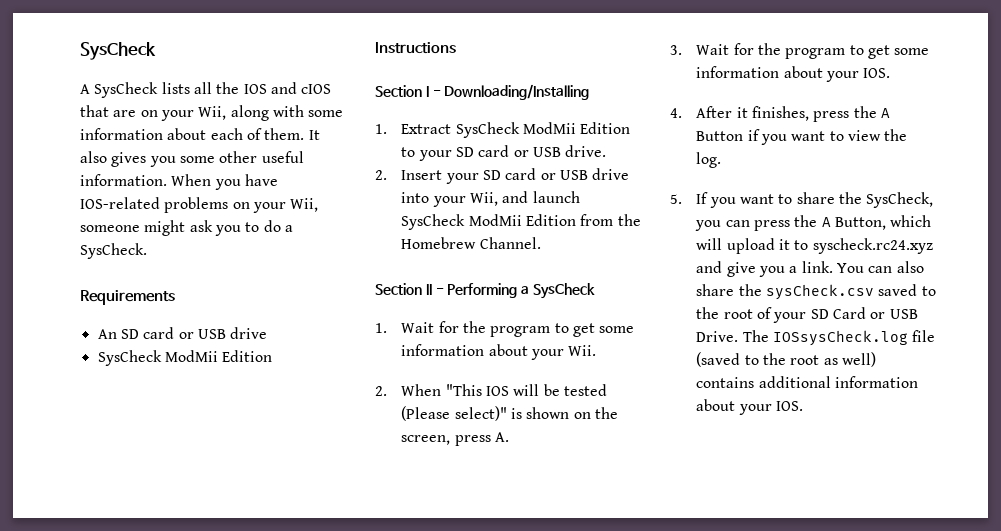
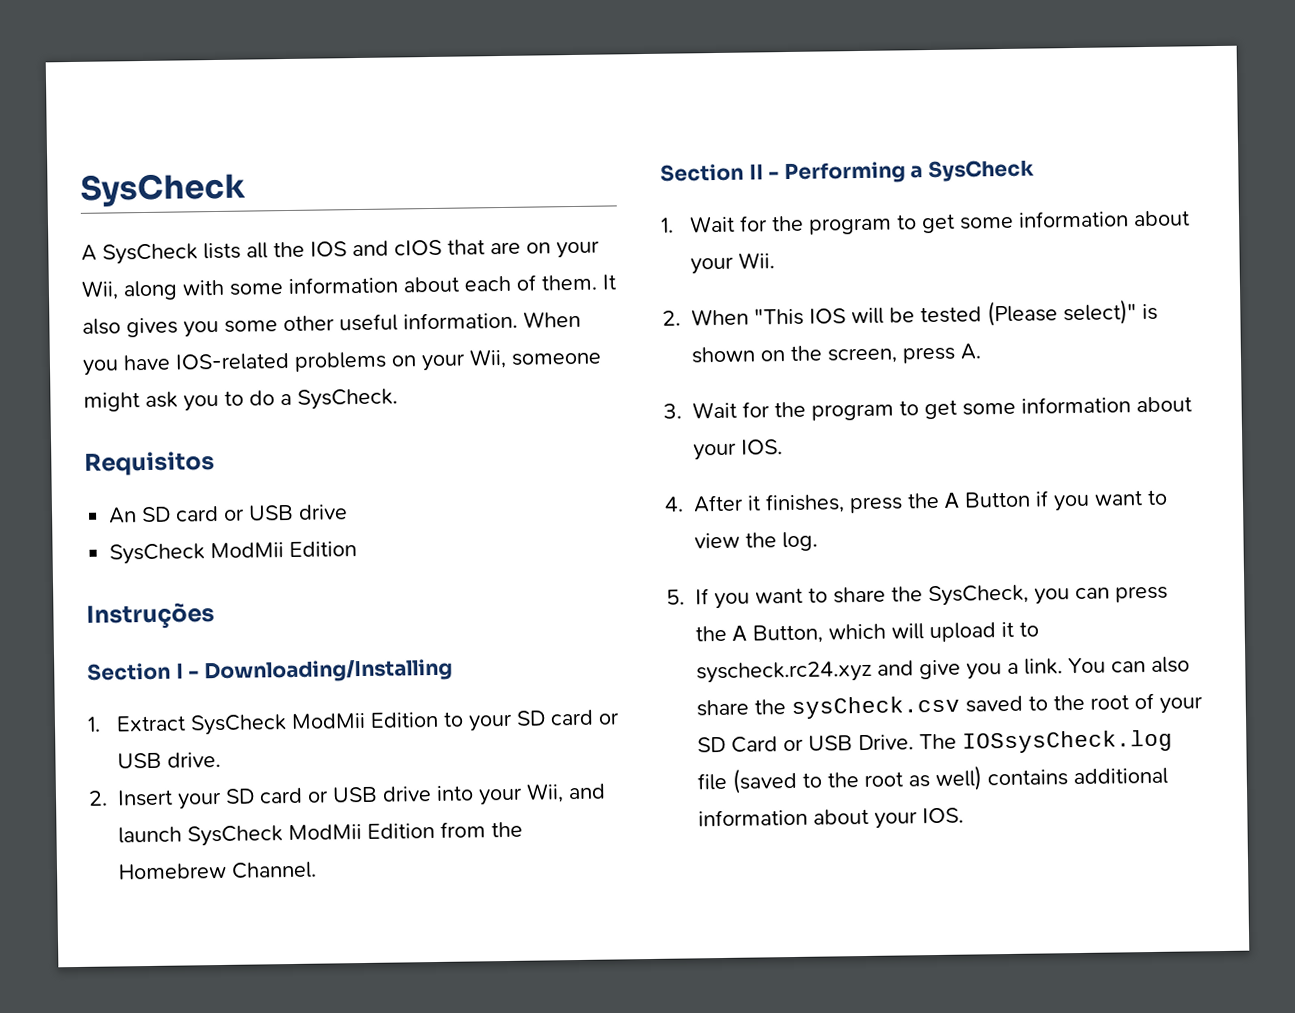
- Requirements
+ Requisitos
- Instructions
+ Instruções

